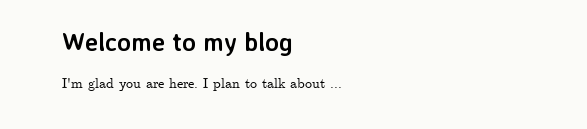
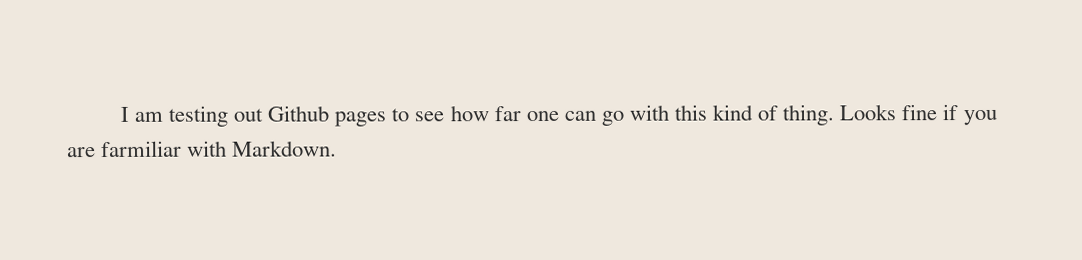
- Welcome to my blog
- I'm glad you are here. I plan to talk about ...
+ I am testing out Github pages to see how far one can go with this kind of thing. Looks fine if you are farmiliar with Markdown.

